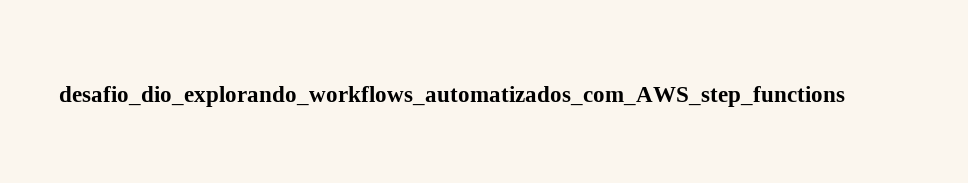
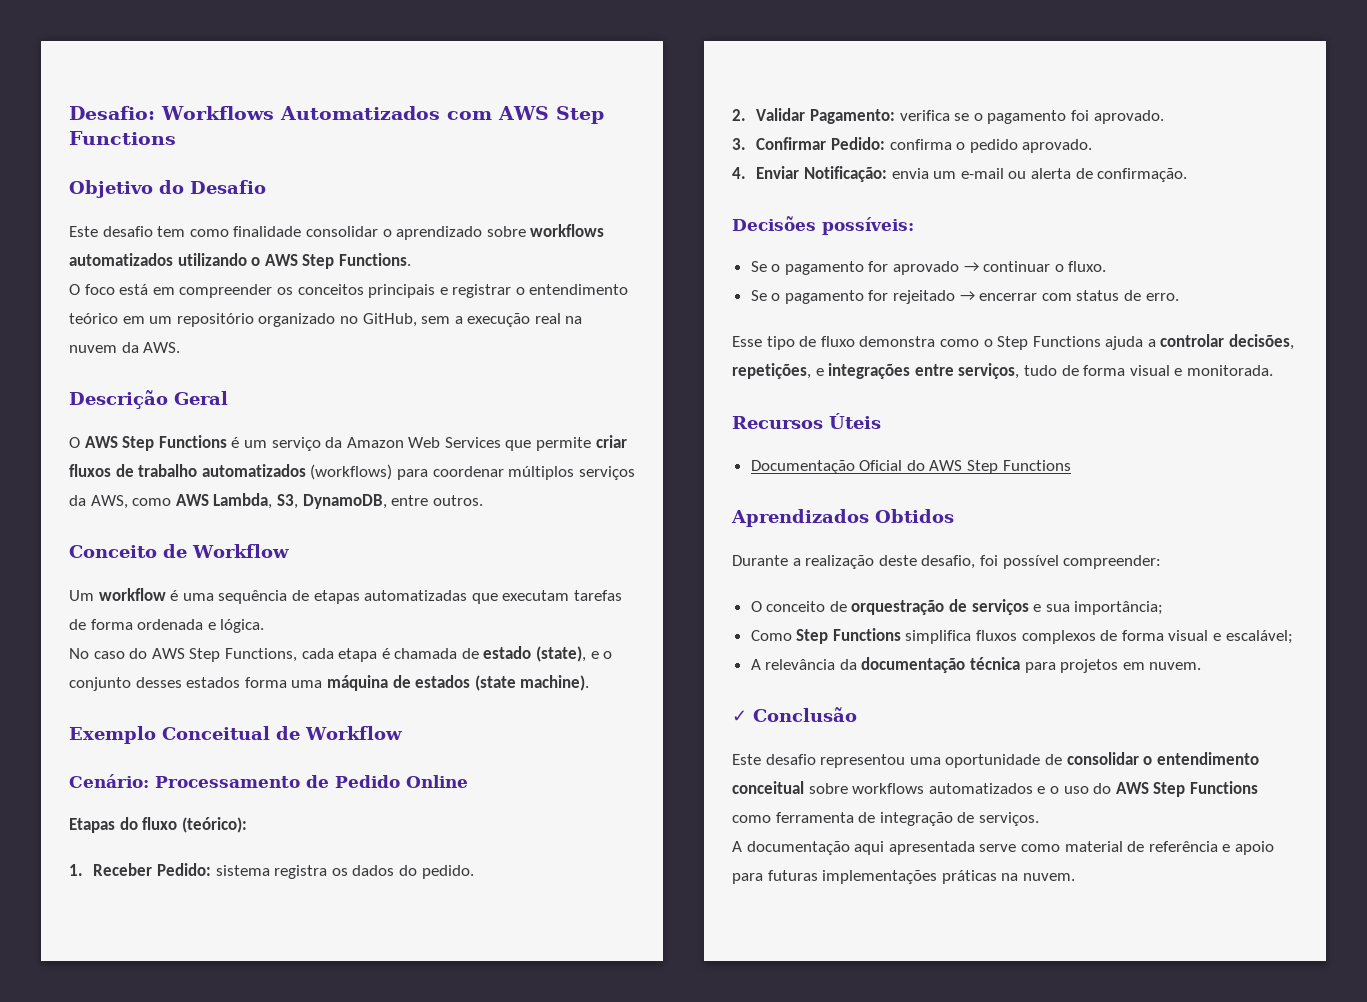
- desafio_dio_explorando_workflows_automatizados_com_AWS_step_functions
+ Desafio: Workflows Automatizados com AWS Step Functions
+ Objetivo do Desafio
+ Este desafio tem como finalidade consolidar o aprendizado sobre workflows automatizados utilizando o AWS Step Functions.
+ O foco está em compreender os conceitos principais e registrar o entendimento teórico em um repositório organizado no GitHub, sem a execução real na nuvem da AWS.
+ Descrição Geral
+ O AWS Step Functions é um serviço da Amazon Web Services que permite criar fluxos de trabalho automatizados (workflows) para coordenar múltiplos serviços da AWS, como AWS Lambda, S3, DynamoDB, entre outros.
+ Conceito de Workflow
+ Um workflow é uma sequência de etapas automatizadas que executam tarefas de forma ordenada e lógica.
+ No caso do AWS Step Functions, cada etapa é chamada de estado (state), e o conjunto desses estados forma uma máquina de estados (state machine).
+ Exemplo Conceitual de Workflow
+ Cenário: Processamento de Pedido Online
+ Etapas do fluxo (teórico):
+ 1. Receber Pedido: sistema registra os dados do pedido.
+ 2. Validar Pagamento: verifica se o pagamento foi aprovado.
+ 3. Confirmar Pedido: confirma o pedido aprovado.
+ 4. Enviar Notificação: envia um e-mail ou alerta de confirmação.
+ Decisões possíveis:
+ Se o pagamento for aprovado → continuar o fluxo.
+ Se o pagamento for rejeitado → encerrar com status de erro.
+ Esse tipo de fluxo demonstra como o Step Functions ajuda a controlar decisões, repetições, e integrações entre serviços, tudo de forma visual e monitorada.
+ Recursos Úteis
+ Documentação Oficial do AWS Step Functions
+ Aprendizados Obtidos
+ Durante a realização deste desafio, foi possível compreender:
+ O conceito de orquestração de serviços e sua importância;
+ Como Step Functions simplifica fluxos complexos de forma visual e escalável;
+ A relevância da documentação técnica para projetos em nuvem.
+ ✓ Conclusão
+ Este desafio representou uma oportunidade de consolidar o entendimento conceitual sobre workflows automatizados e o uso do AWS Step Functions como ferramenta de integração de serviços.
+ A documentação aqui apresentada serve como material de referência e apoio para futuras implementações práticas na nuvem.

